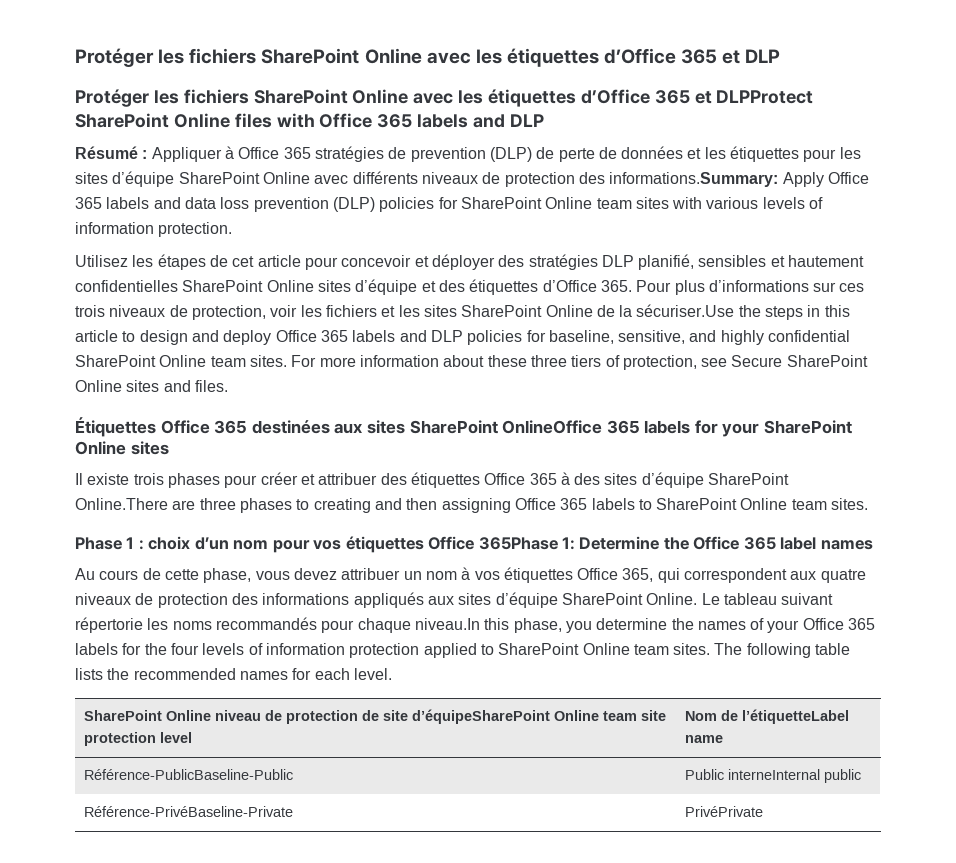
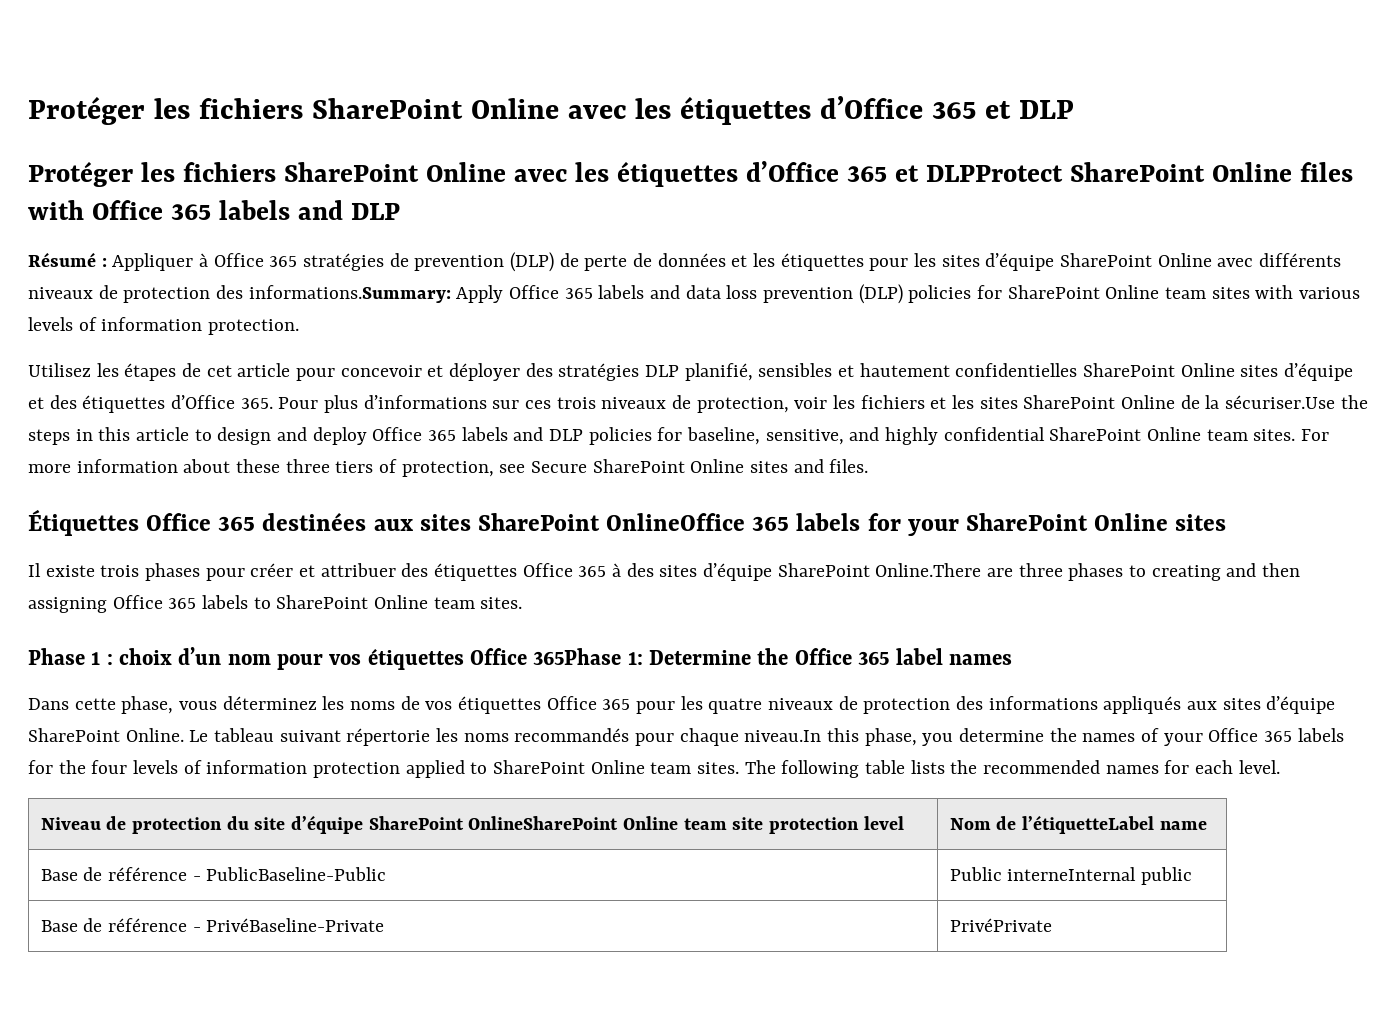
- Au cours de cette phase, vous devez attribuer un nom à vos étiquettes Office 365, qui correspondent aux quatre niveaux de protection des informations appliqués aux sites d’équipe SharePoint Online.
+ Dans cette phase, vous déterminez les noms de vos étiquettes Office 365 pour les quatre niveaux de protection des informations appliqués aux sites d’équipe SharePoint Online.
- SharePoint Online niveau de protection de site d’équipeSharePoint Online team site protection level | Nom de l’étiquetteLabel name
+ Niveau de protection du site d’équipe SharePoint OnlineSharePoint Online team site protection level | Nom de l’étiquetteLabel name
- Référence-PublicBaseline-Public | Public interneInternal public
- Référence-PrivéBaseline-Private | PrivéPrivate
+ Base de référence - PublicBaseline-Public | Public interneInternal public
+ Base de référence - PrivéBaseline-Private | PrivéPrivate

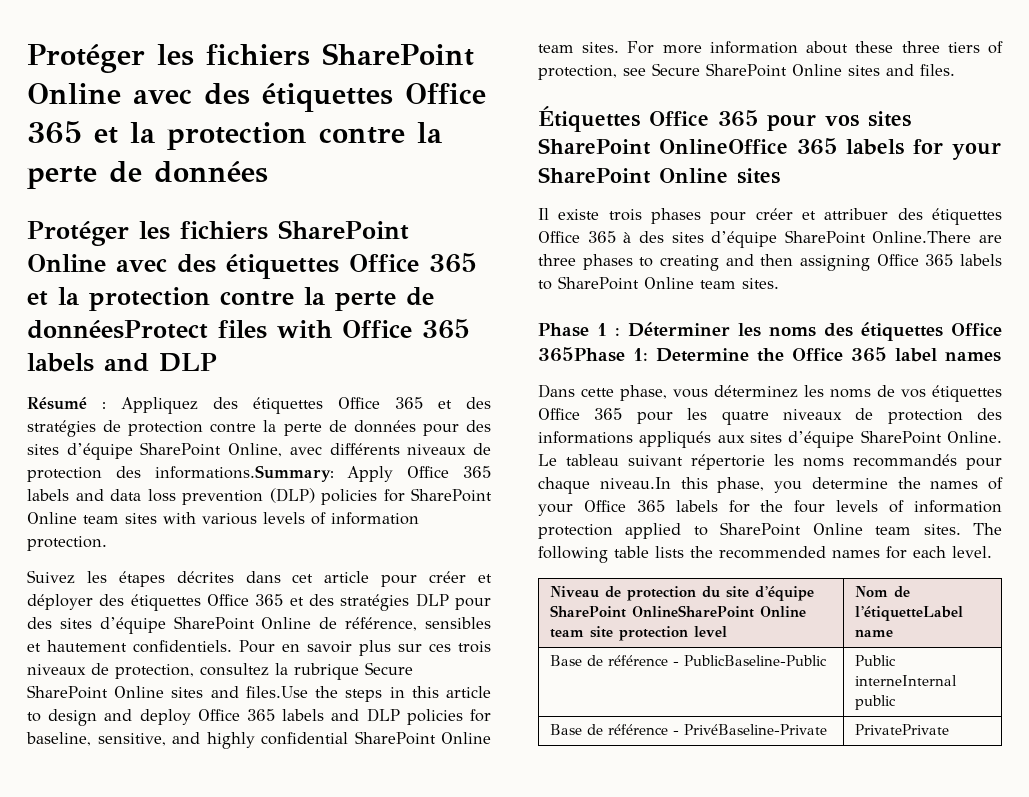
- Protéger les fichiers SharePoint Online avec les étiquettes d’Office 365 et DLP
- Protéger les fichiers SharePoint Online avec les étiquettes d’Office 365 et DLPProtect SharePoint Online files with Office 365 labels and DLP
+ Protéger les fichiers SharePoint Online avec des étiquettes Office 365 et la protection contre la perte de données
+ Protéger les fichiers SharePoint Online avec des étiquettes Office 365 et la protection contre la perte de donnéesProtect files with Office 365 labels and DLP
- Résumé : Appliquer à Office 365 stratégies de prevention (DLP) de perte de données et les étiquettes pour les sites d’équipe SharePoint Online avec différents niveaux de protection des informations.Summary: Apply Office 365 labels and data loss prevention (DLP) policies for SharePoint Online team sites with various levels of information protection.
+ Résumé : Appliquez des étiquettes Office 365 et des stratégies de protection contre la perte de données pour des sites d’équipe SharePoint Online, avec différents niveaux de protection des informations.Summary: Apply Office 365 labels and data loss prevention (DLP) policies for SharePoint Online team sites with various levels of information protection.
- Utilisez les étapes de cet article pour concevoir et déployer des stratégies DLP planifié, sensibles et hautement confidentielles SharePoint Online sites d’équipe et des étiquettes d’Office 365. Pour plus d’informations sur ces trois niveaux de protection, voir les fichiers et les sites SharePoint Online de la sécuriser.Use the steps in this article to design and deploy Office 365 labels and DLP policies for baseline, sensitive, and highly confidential SharePoint Online team sites.
+ Suivez les étapes décrites dans cet article pour créer et déployer des étiquettes Office 365 et des stratégies DLP pour des sites d’équipe SharePoint Online de référence, sensibles et hautement confidentiels. Pour en savoir plus sur ces trois niveaux de protection, consultez la rubrique Secure SharePoint Online sites and files.Use the steps in this article to design and deploy Office 365 labels and DLP policies for baseline, sensitive, and highly confidential SharePoint Online team sites.
- Étiquettes Office 365 destinées aux sites SharePoint OnlineOffice 365 labels for your SharePoint Online sites
+ Étiquettes Office 365 pour vos sites SharePoint OnlineOffice 365 labels for your SharePoint Online sites
- Phase 1 : choix d’un nom pour vos étiquettes Office 365Phase 1: Determine the Office 365 label names
+ Phase 1 : Déterminer les noms des étiquettes Office 365Phase 1: Determine the Office 365 label names
- Base de référence - PrivéBaseline-Private | PrivéPrivate
+ Base de référence - PrivéBaseline-Private | PrivatePrivate

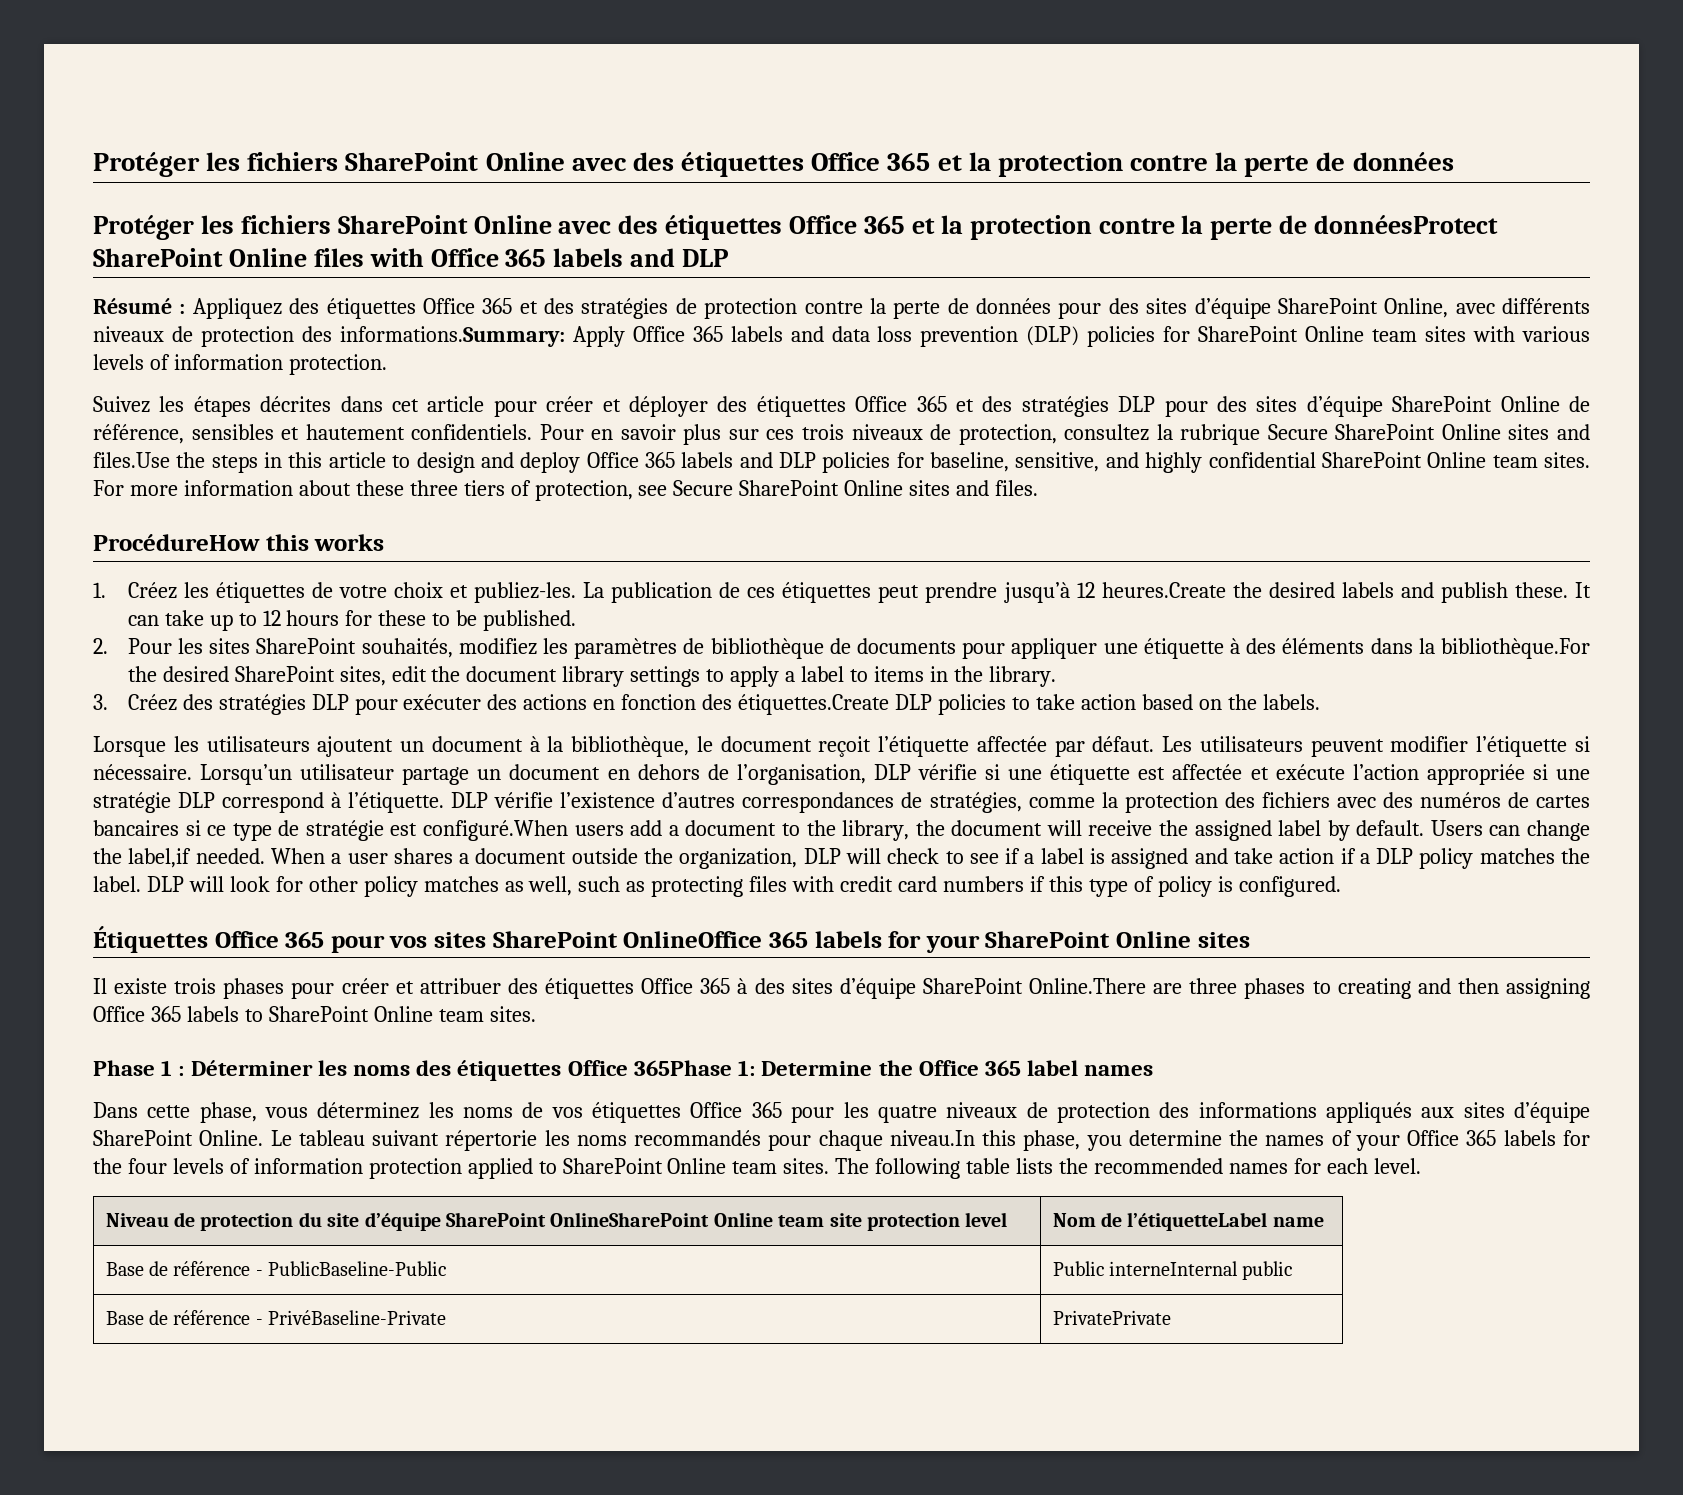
- Protéger les fichiers SharePoint Online avec des étiquettes Office 365 et la protection contre la perte de donnéesProtect files with Office 365 labels and DLP
+ Protéger les fichiers SharePoint Online avec des étiquettes Office 365 et la protection contre la perte de donnéesProtect SharePoint Online files with Office 365 labels and DLP
+ ProcédureHow this works
+ 1. Créez les étiquettes de votre choix et publiez-les. La publication de ces étiquettes peut prendre jusqu’à 12 heures.Create the desired labels and publish these. It can take up to 12 hours for these to be published.
+ 2. Pour les sites SharePoint souhaités, modifiez les paramètres de bibliothèque de documents pour appliquer une étiquette à des éléments dans la bibliothèque.For the desired SharePoint sites, edit the document library settings to apply a label to items in the library.
+ 3. Créez des stratégies DLP pour exécuter des actions en fonction des étiquettes.Create DLP policies to take action based on the labels.
+ Lorsque les utilisateurs ajoutent un document à la bibliothèque, le document reçoit l’étiquette affectée par défaut. Les utilisateurs peuvent modifier l’étiquette si nécessaire. Lorsqu’un utilisateur partage un document en dehors de l’organisation, DLP vérifie si une étiquette est affectée et exécute l’action appropriée si une stratégie DLP correspond à l’étiquette. DLP vérifie l’existence d’autres correspondances de stratégies, comme la protection des fichiers avec des numéros de cartes bancaires si ce type de stratégie est configuré.When users add a document to the library, the document will receive the assigned label by default. Users can change the label,if needed. When a user shares a document outside the organization, DLP will check to see if a label is assigned and take action if a DLP policy matches the label. DLP will look for other policy matches as well, such as protecting files with credit card numbers if this type of policy is configured.

